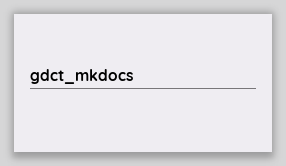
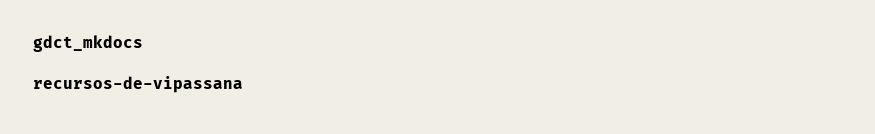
+ recursos-de-vipassana

